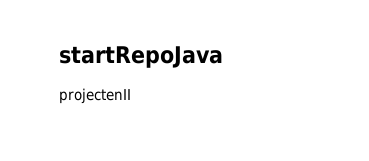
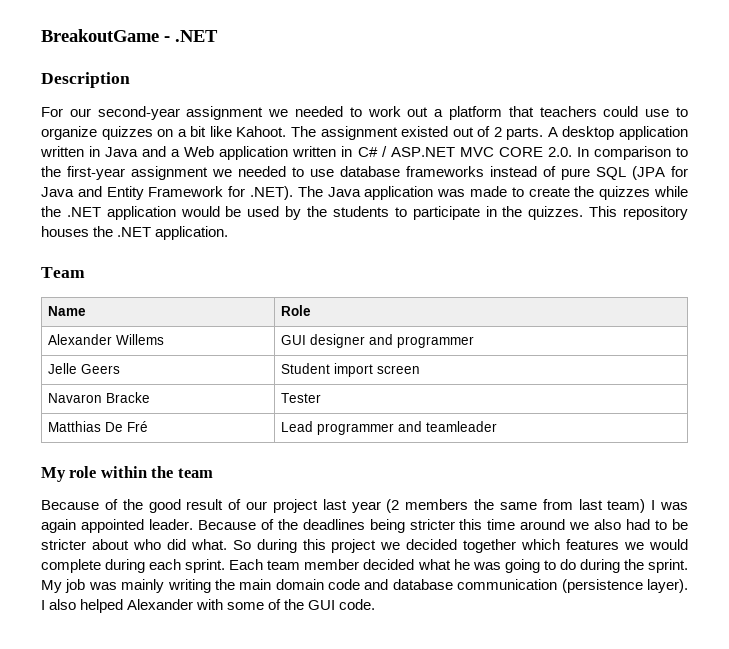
- startRepoJava
- projectenII
+ BreakoutGame - .NET
+ Description
+ For our second-year assignment we needed to work out a platform that teachers could use to organize quizzes on a bit like Kahoot. The assignment existed out of 2 parts. A desktop application written in Java and a Web application written in C# / ASP.NET MVC CORE 2.0. In comparison to the first-year assignment we needed to use database frameworks instead of pure SQL (JPA for Java and Entity Framework for .NET). The Java application was made to create the quizzes while the .NET application would be used by the students to participate in the quizzes. This repository houses the .NET application.
+ Team
+ Name | Role
+ Alexander Willems | GUI designer and programmer
+ Jelle Geers | Student import screen
+ Navaron Bracke | Tester
+ Matthias De Fré | Lead programmer and teamleader
+ My role within the team
+ Because of the good result of our project last year (2 members the same from last team) I was again appointed leader. Because of the deadlines being stricter this time around we also had to be stricter about who did what. So during this project we decided together which features we would complete during each sprint. Each team member decided what he was going to do during the sprint. My job was mainly writing the main domain code and database communication (persistence layer). I also helped Alexander with some of the GUI code.

